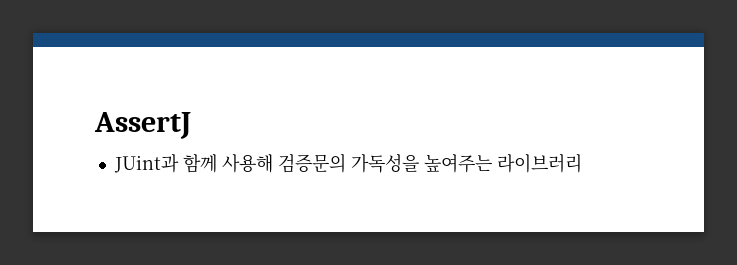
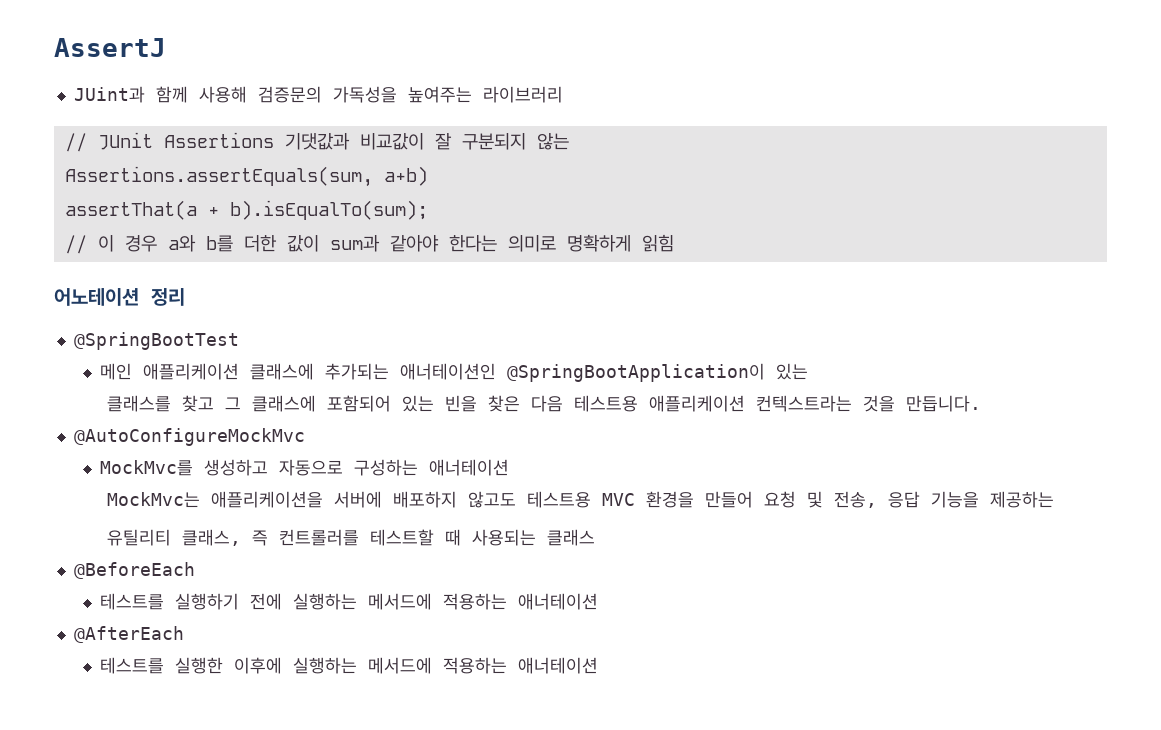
+ // JUnit Assertions 기댓값과 비교값이 잘 구분되지 않는
+ Assertions.assertEquals(sum, a+b)
+ assertThat(a + b).isEqualTo(sum);
+ // 이 경우 a와 b를 더한 값이 sum과 같아야 한다는 의미로 명확하게 읽힘
+ 어노테이션 정리
+ @SpringBootTest
+ 메인 애플리케이션 클래스에 추가되는 애너테이션인 @SpringBootApplication이 있는
+ 클래스를 찾고 그 클래스에 포함되어 있는 빈을 찾은 다음 테스트용 애플리케이션 컨텍스트라는 것을 만듭니다.
+ @AutoConfigureMockMvc
+ MockMvc를 생성하고 자동으로 구성하는 애너테이션
+ MockMvc는 애플리케이션을 서버에 배포하지 않고도 테스트용 MVC 환경을 만들어 요청 및 전송, 응답 기능을 제공하는
+ 유틸리티 클래스, 즉 컨트롤러를 테스트할 때 사용되는 클래스
+ @BeforeEach
+ 테스트를 실행하기 전에 실행하는 메서드에 적용하는 애너테이션
+ @AfterEach
+ 테스트를 실행한 이후에 실행하는 메서드에 적용하는 애너테이션

